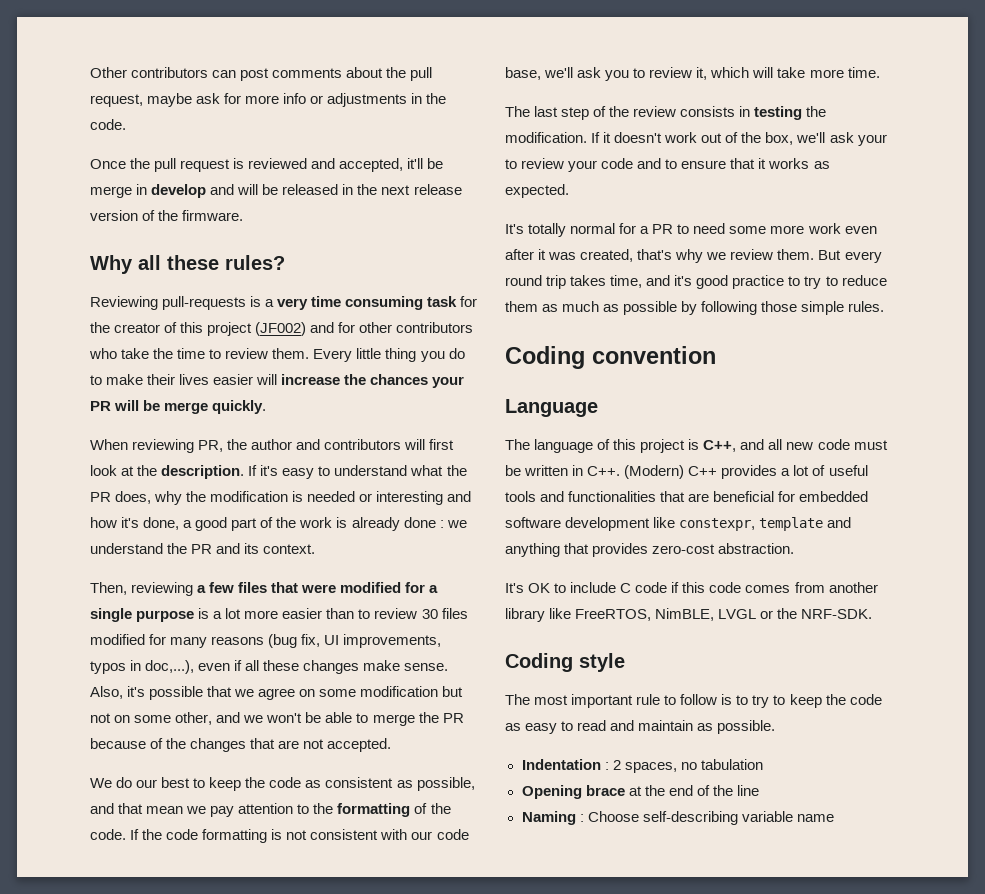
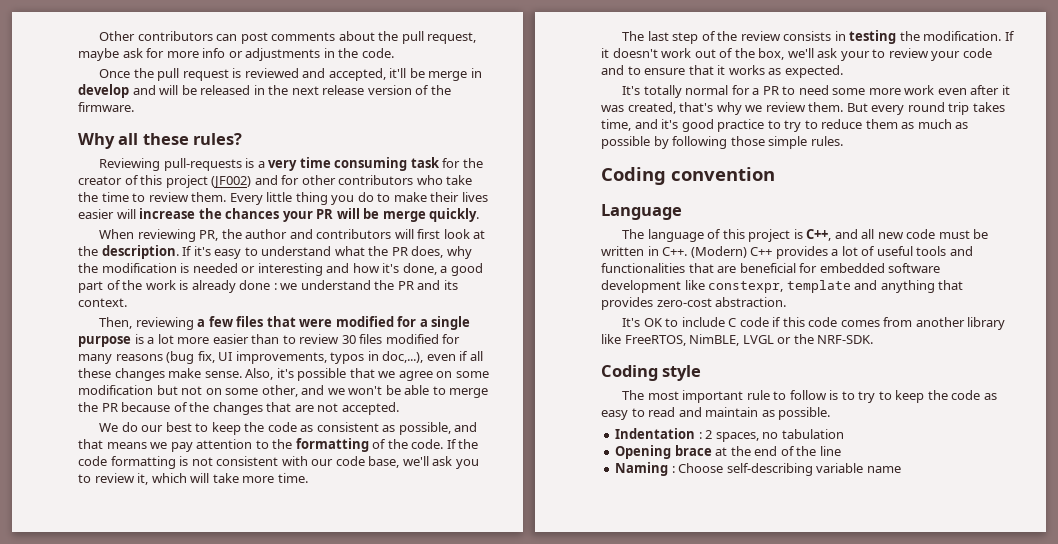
- We do our best to keep the code as consistent as possible, and that mean we pay attention to the formatting of the code.
+ We do our best to keep the code as consistent as possible, and that means we pay attention to the formatting of the code.

